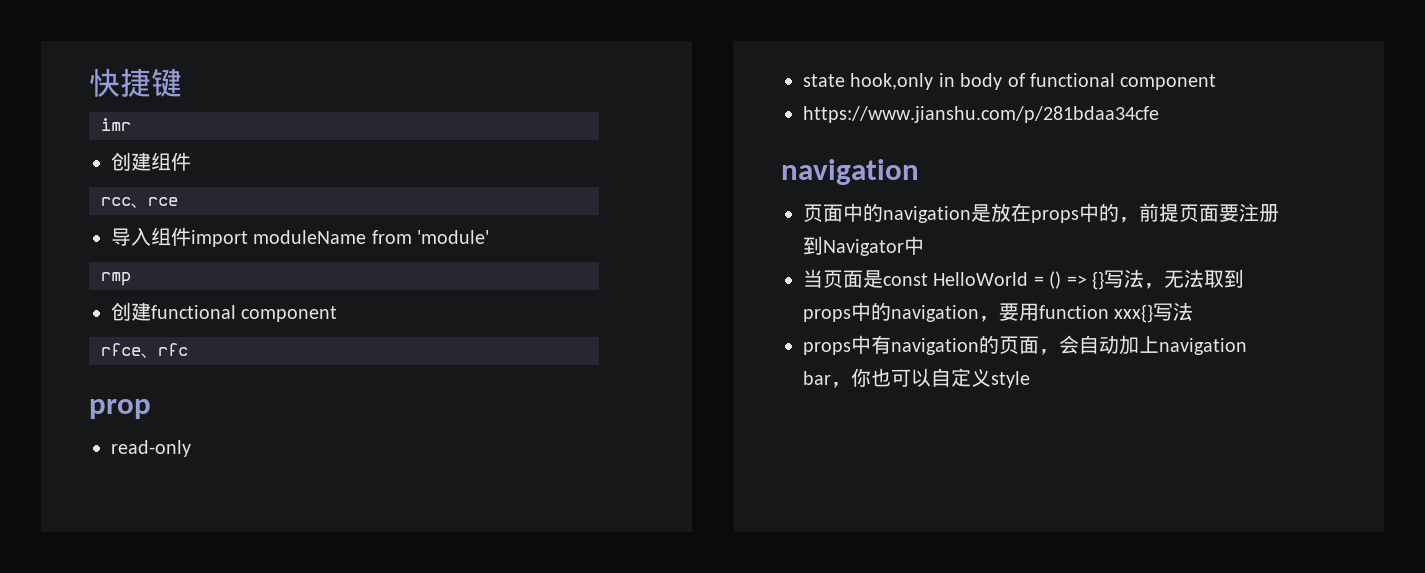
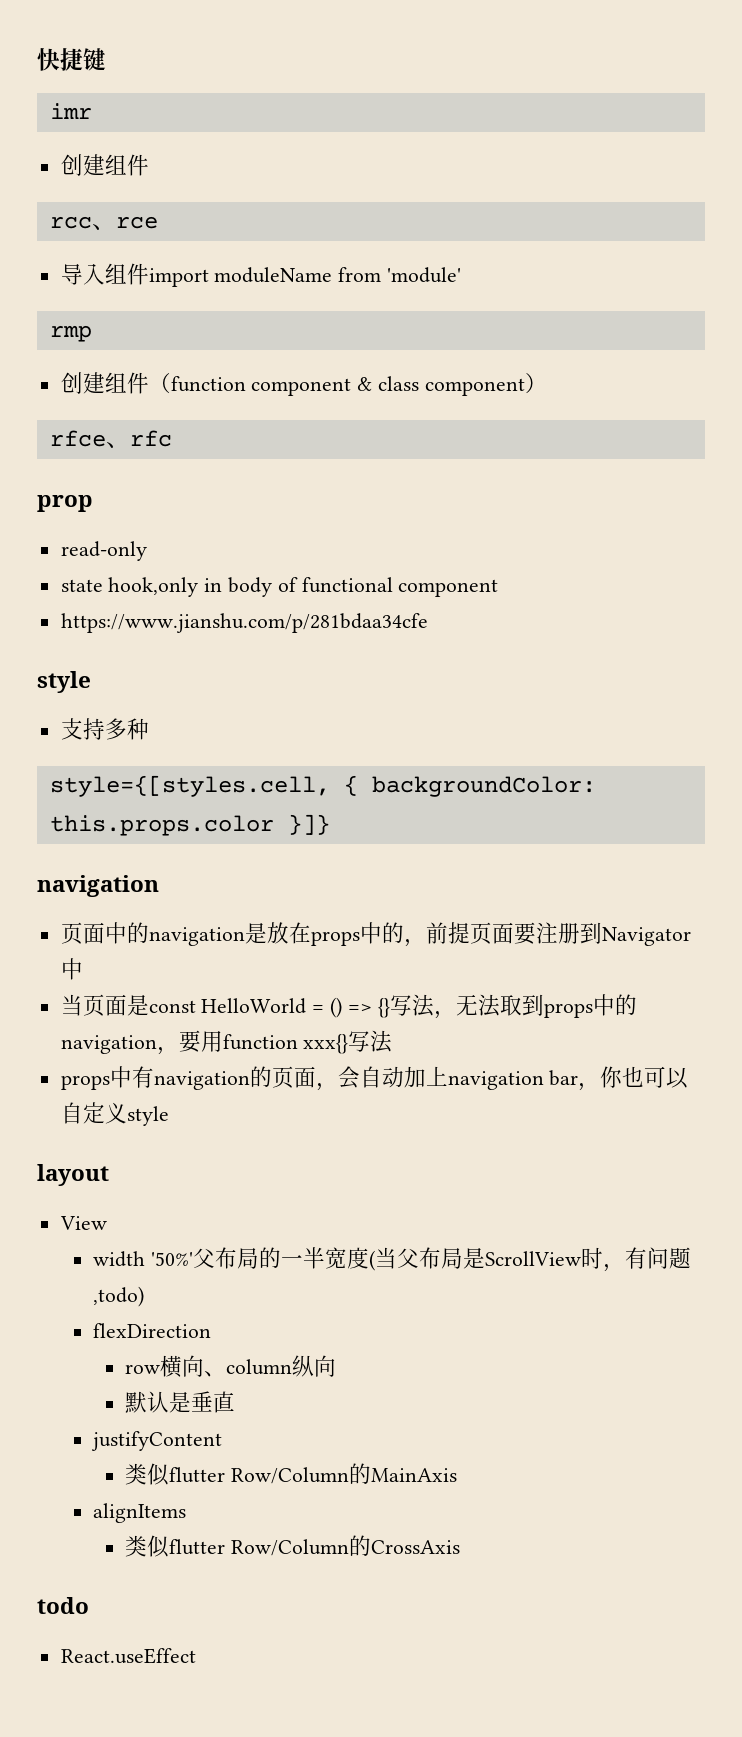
- 创建functional component
+ 创建组件（function component & class component）
  https://www.jianshu.com/p/281bdaa34cfe
+ style
+ 支持多种
+ style={[styles.cell, { backgroundColor: this.props.color }]}
+ layout
+ View
+ width '50%'父布局的一半宽度(当父布局是ScrollView时，有问题,todo)
+ flexDirection
+ row横向、column纵向
+ 默认是垂直
+ justifyContent
+ 类似flutter Row/Column的MainAxis
+ alignItems
+ 类似flutter Row/Column的CrossAxis
+ todo
+ React.useEffect

